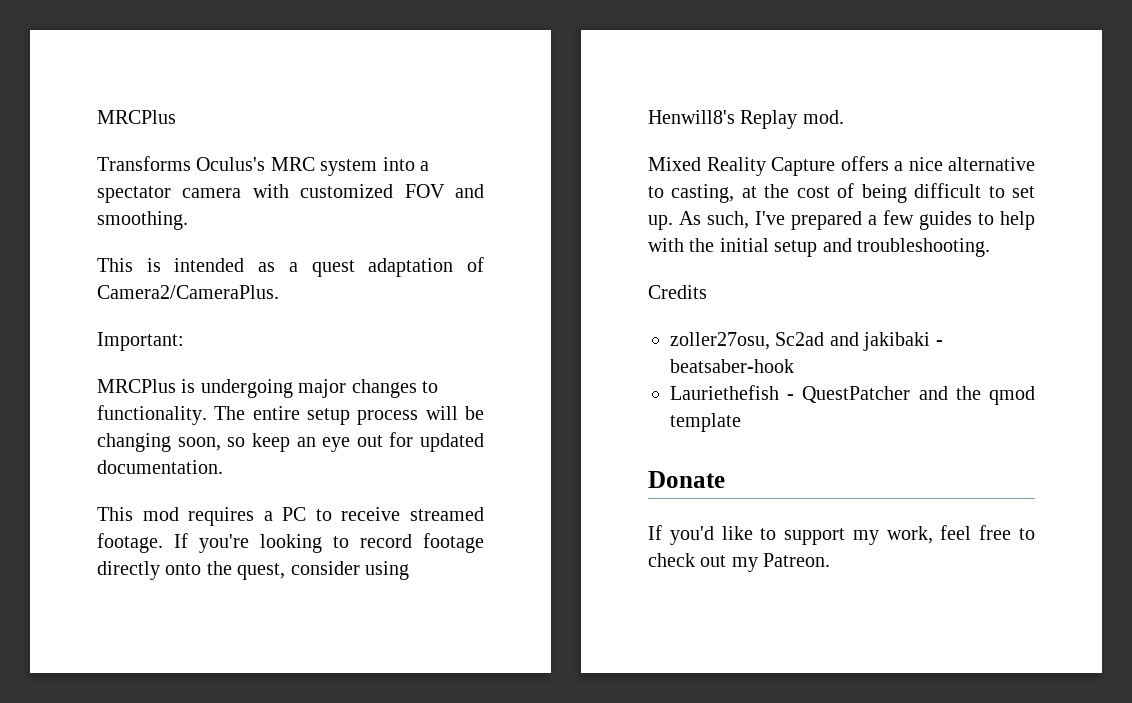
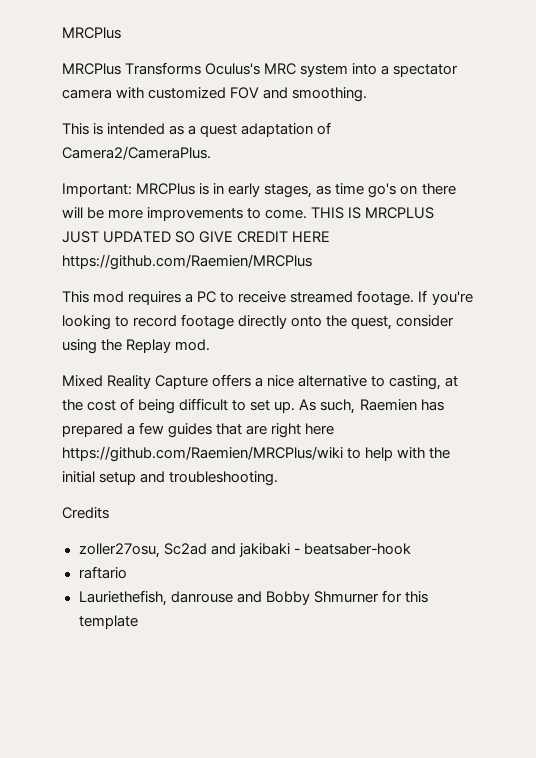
- Transforms Oculus's MRC system into a spectator camera with customized FOV and smoothing.
+ MRCPlus Transforms Oculus's MRC system into a spectator camera with customized FOV and smoothing.
- Important:
- MRCPlus is undergoing major changes to functionality. The entire setup process will be changing soon, so keep an eye out for updated documentation.
+ Important: MRCPlus is in early stages, as time go's on there will be more improvements to come. THIS IS MRCPLUS JUST UPDATED SO GIVE CREDIT HERE https://github.com/Raemien/MRCPlus
- If you're looking to record footage directly onto the quest, consider using Henwill8's Replay mod.
+ If you're looking to record footage directly onto the quest, consider using the Replay mod.
- As such, I've prepared a few guides to help with the initial setup and troubleshooting.
+ As such, Raemien has prepared a few guides that are right here https://github.com/Raemien/MRCPlus/wiki to help with the initial setup and troubleshooting.
- Lauriethefish - QuestPatcher and the qmod template
- Donate
- If you'd like to support my work, feel free to check out my Patreon.
+ raftario
+ Lauriethefish, danrouse and Bobby Shmurner for this template

